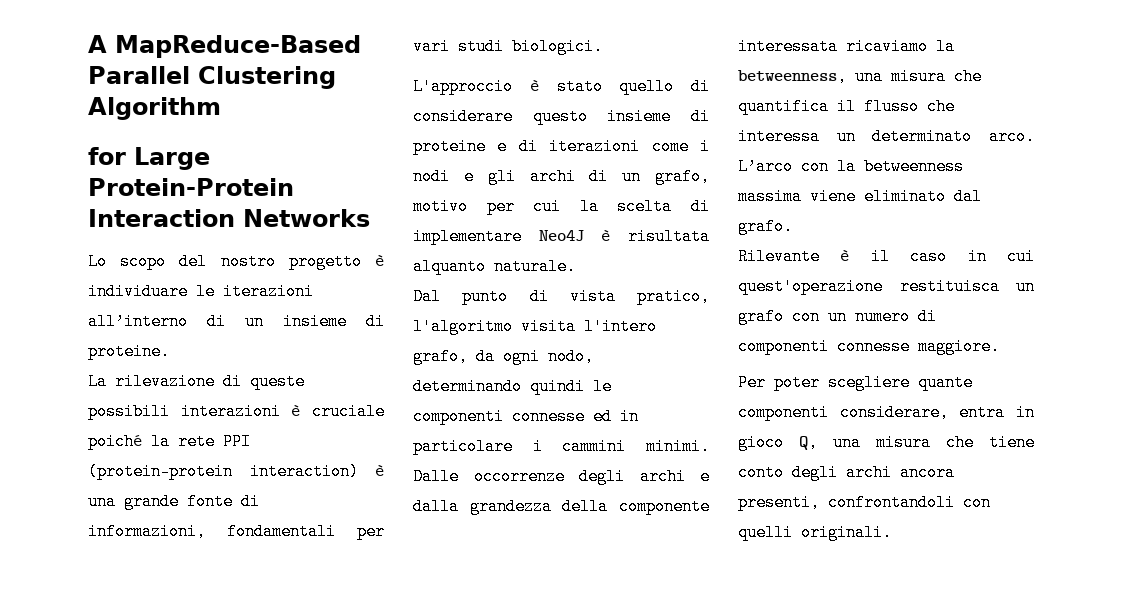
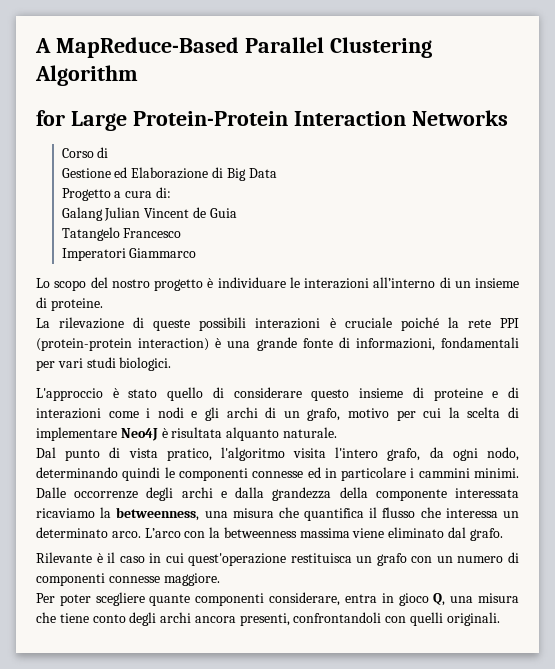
+ Corso di
+ Gestione ed Elaborazione di Big Data
+ Progetto a cura di:
+ Galang Julian Vincent de Guia
+ Tatangelo Francesco
+ Imperatori Giammarco
- Lo scopo del nostro progetto è individuare le iterazioni all’interno di un insieme di proteine.
+ Lo scopo del nostro progetto è individuare le interazioni all’interno di un insieme di proteine.
- L'approccio è stato quello di considerare questo insieme di proteine e di iterazioni come i nodi e gli archi di un grafo, motivo per cui la scelta di implementare Neo4J è risultata alquanto naturale.
+ L'approccio è stato quello di considerare questo insieme di proteine e di interazioni come i nodi e gli archi di un grafo, motivo per cui la scelta di implementare Neo4J è risultata alquanto naturale.

